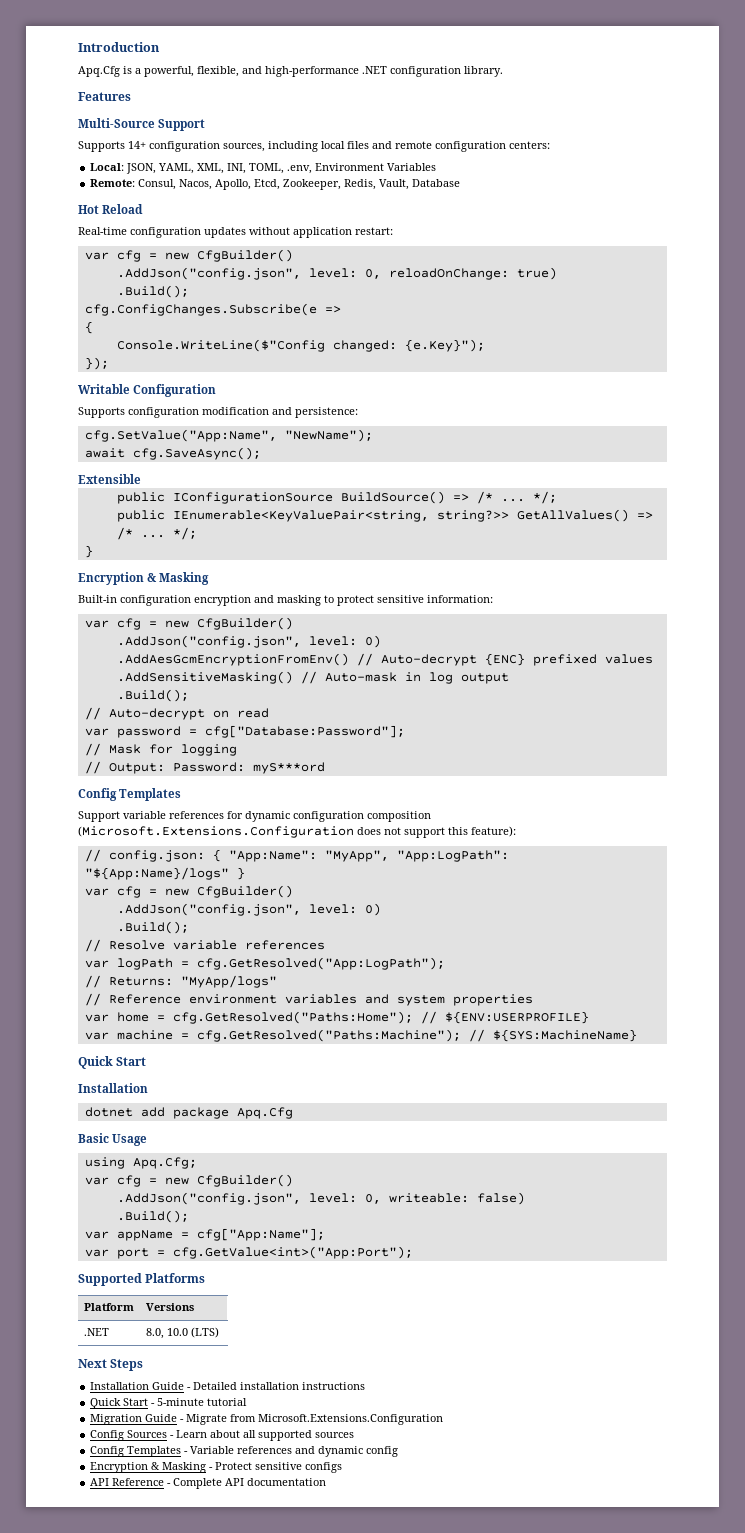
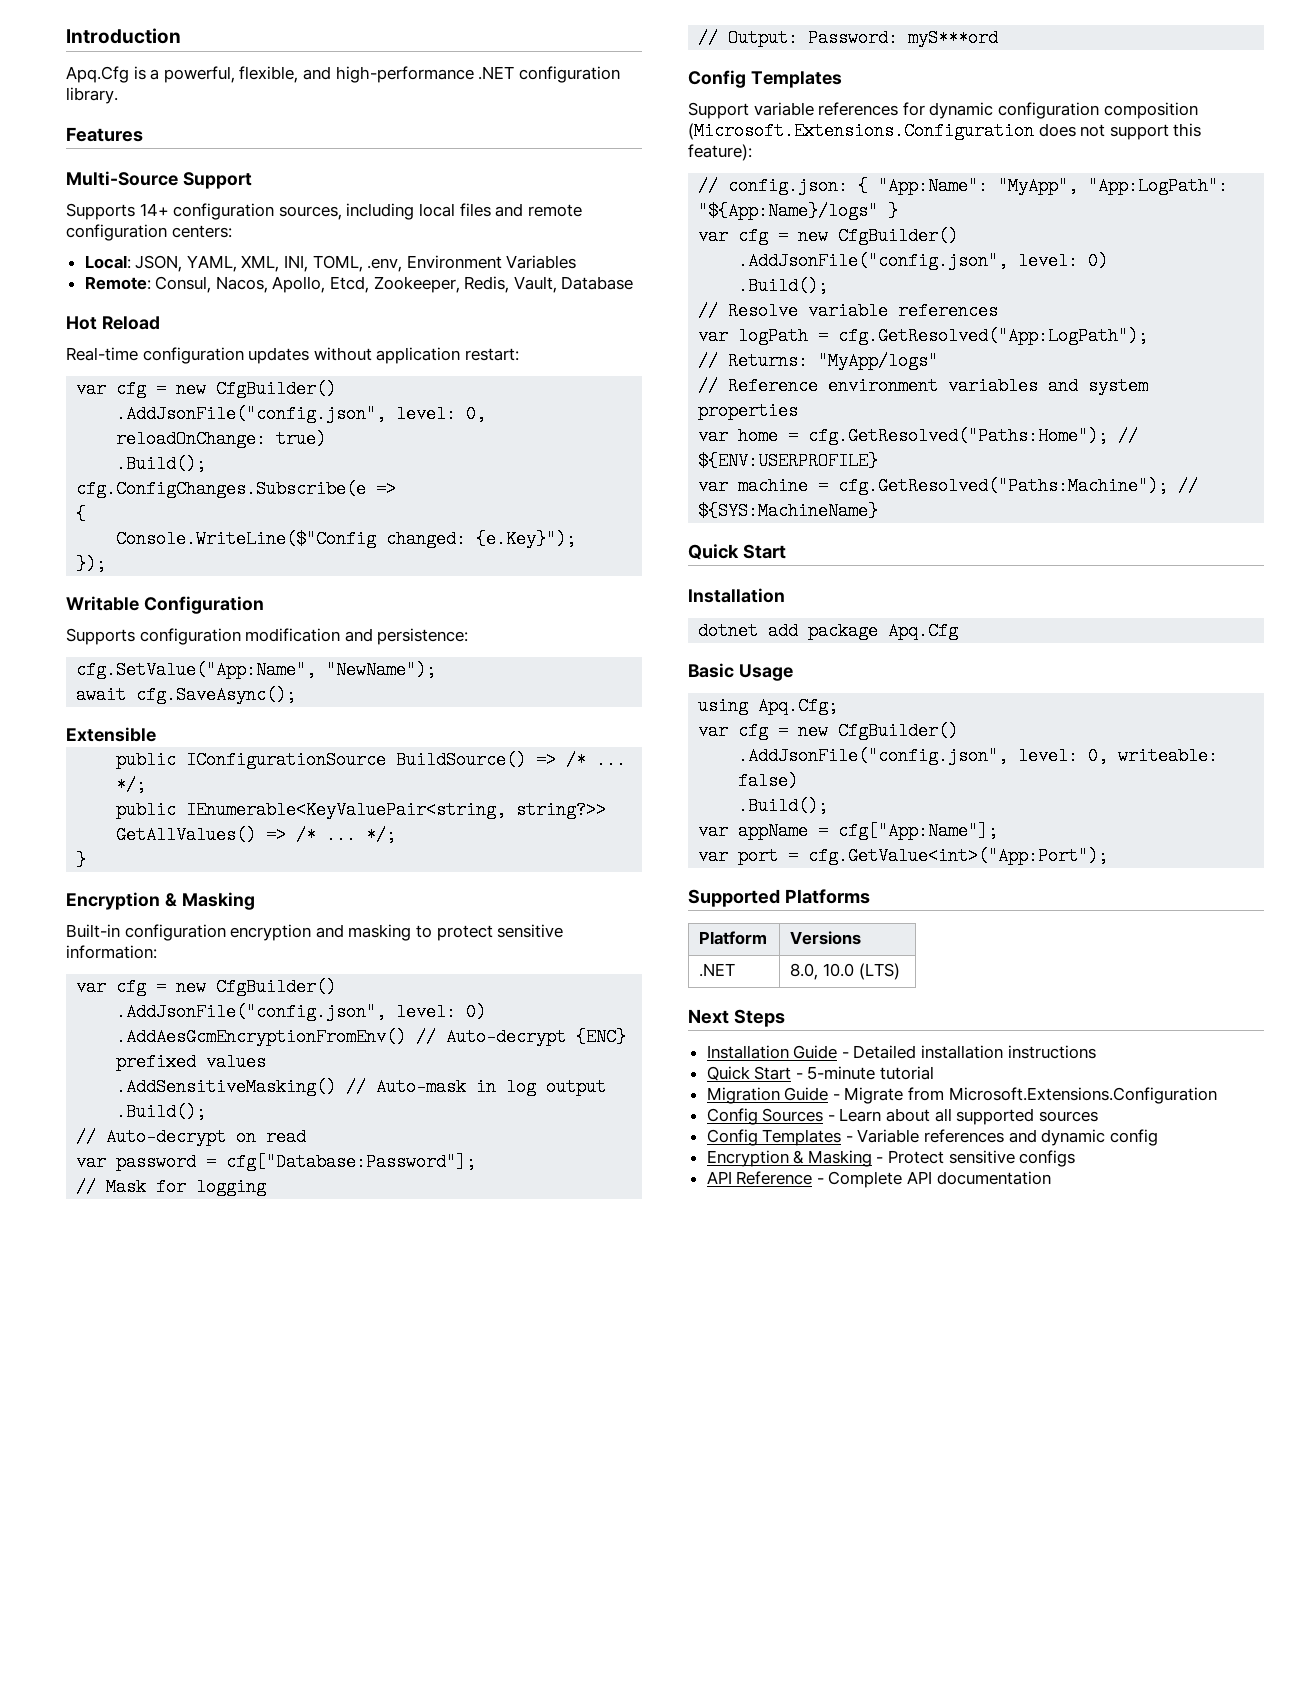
- .AddJson("config.json", level: 0, reloadOnChange: true)
+ .AddJsonFile("config.json", level: 0, reloadOnChange: true)
  Built-in configuration encryption and masking to protect sensitive information:
  var cfg = new CfgBuilder()
- .AddJson("config.json", level: 0)
+ .AddJsonFile("config.json", level: 0)
  // config.json: { "App:Name": "MyApp", "App:LogPath": "${App:Name}/logs" }
  var cfg = new CfgBuilder()
- .AddJson("config.json", level: 0)
+ .AddJsonFile("config.json", level: 0)
- .AddJson("config.json", level: 0, writeable: false)
+ .AddJsonFile("config.json", level: 0, writeable: false)

